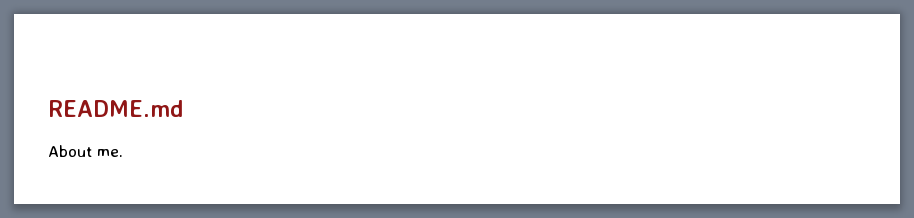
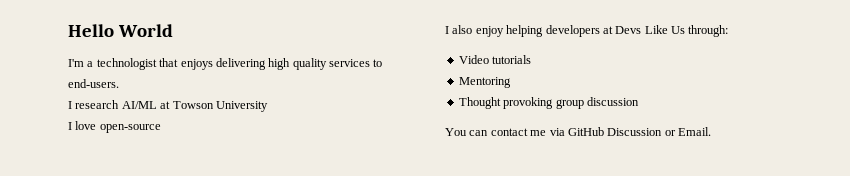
- README.md
- About me.
+ Hello World
+ I'm a technologist that enjoys delivering high quality services to end-users.
+ I research AI/ML at Towson University
+ I love open-source
+ I also enjoy helping developers at Devs Like Us through:
+ Video tutorials
+ Mentoring
+ Thought provoking group discussion
+ You can contact me via GitHub Discussion or Email.

